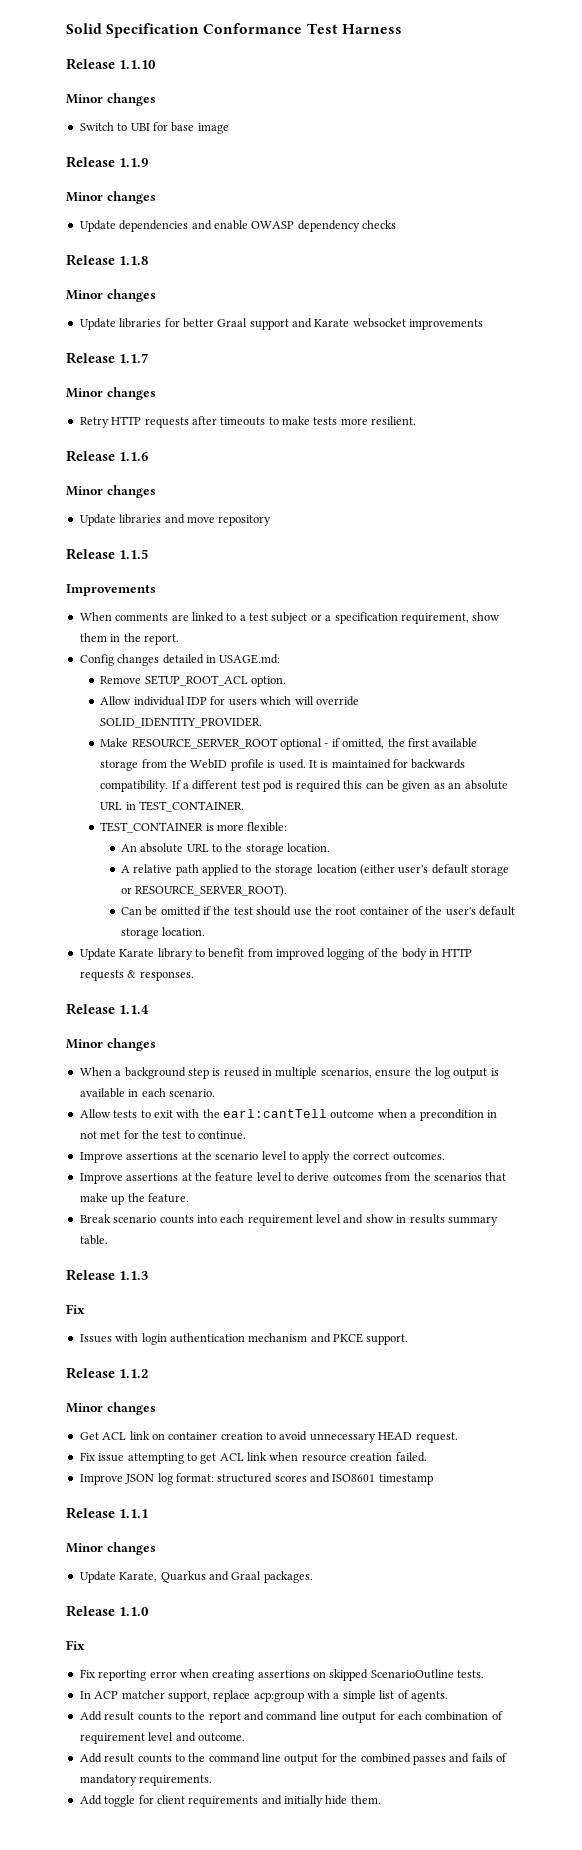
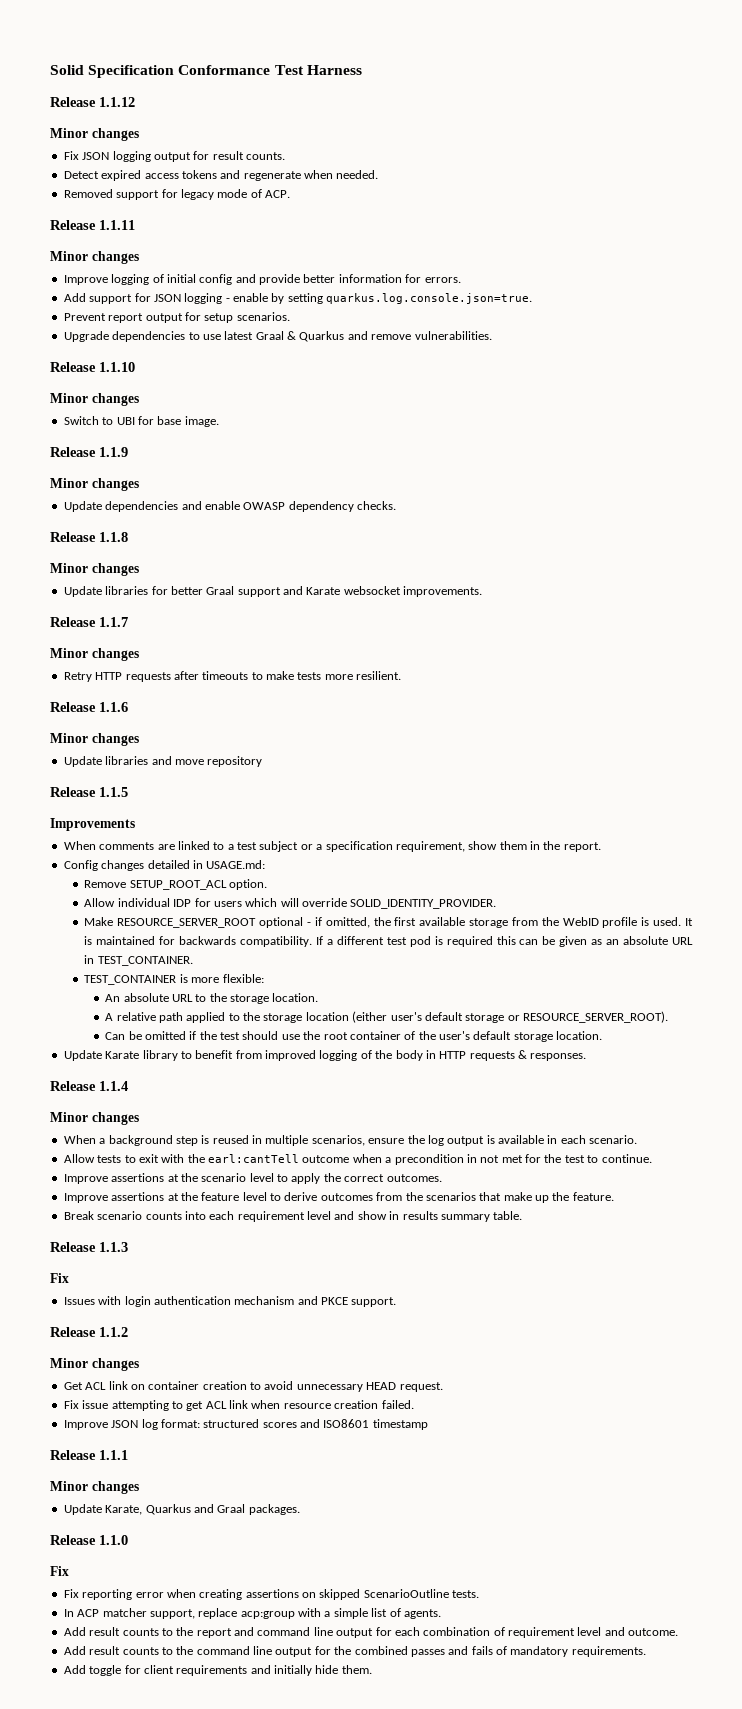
+ Release 1.1.12
+ Minor changes
+ Fix JSON logging output for result counts.
+ Detect expired access tokens and regenerate when needed.
+ Removed support for legacy mode of ACP.
+ Release 1.1.11
+ Minor changes
+ Improve logging of initial config and provide better information for errors.
+ Add support for JSON logging - enable by setting quarkus.log.console.json=true.
+ Prevent report output for setup scenarios.
+ Upgrade dependencies to use latest Graal & Quarkus and remove vulnerabilities.
- Switch to UBI for base image
+ Switch to UBI for base image.
- Update dependencies and enable OWASP dependency checks
+ Update dependencies and enable OWASP dependency checks.
- Update libraries for better Graal support and Karate websocket improvements
+ Update libraries for better Graal support and Karate websocket improvements.

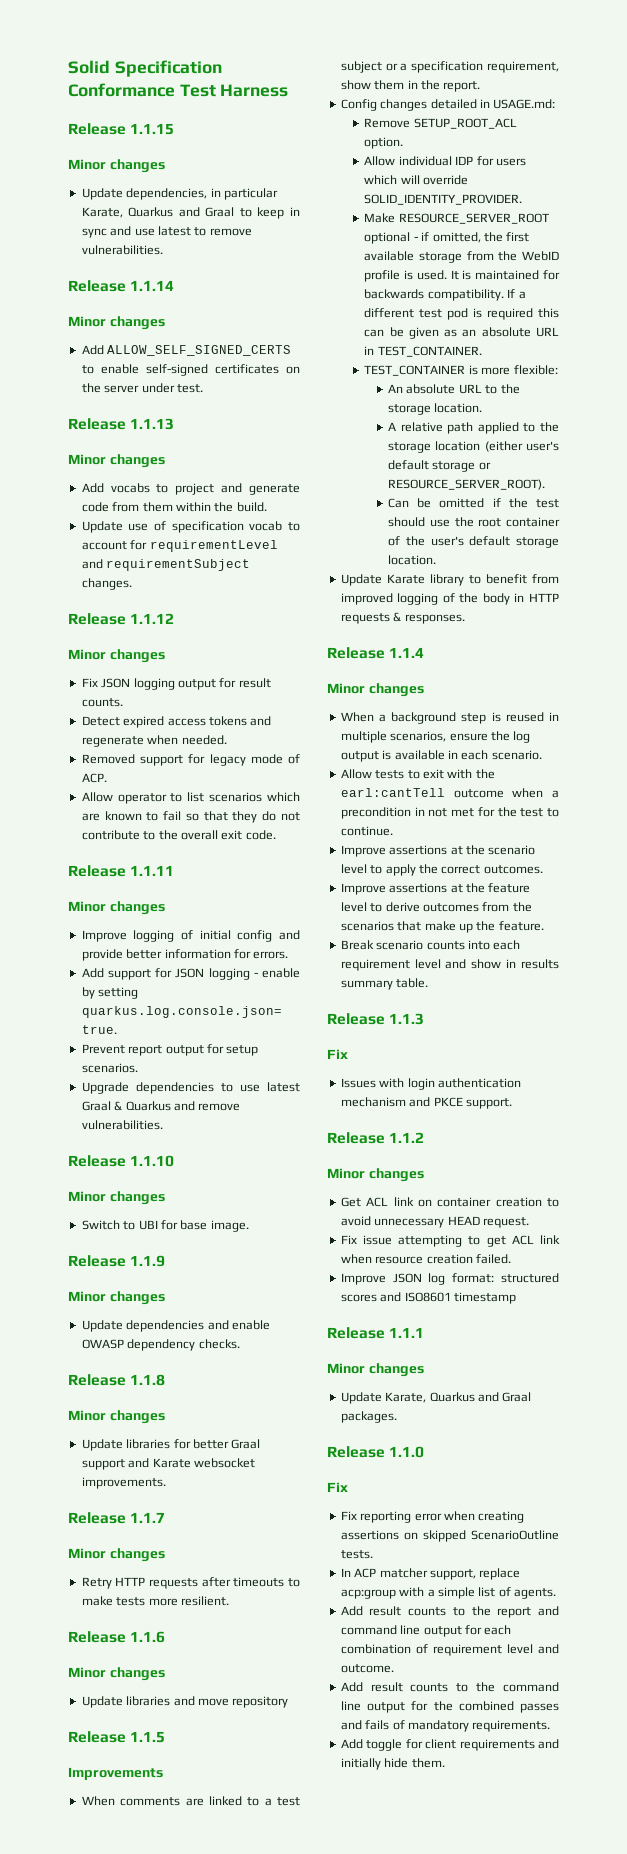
+ Release 1.1.15
+ Minor changes
+ Update dependencies, in particular Karate, Quarkus and Graal to keep in sync and use latest to remove vulnerabilities.
+ Release 1.1.14
+ Minor changes
+ Add ALLOW_SELF_SIGNED_CERTS to enable self-signed certificates on the server under test.
+ Release 1.1.13
+ Minor changes
+ Add vocabs to project and generate code from them within the build.
+ Update use of specification vocab to account for requirementLevel and requirementSubject changes.
+ Allow operator to list scenarios which are known to fail so that they do not contribute to the overall exit code.

